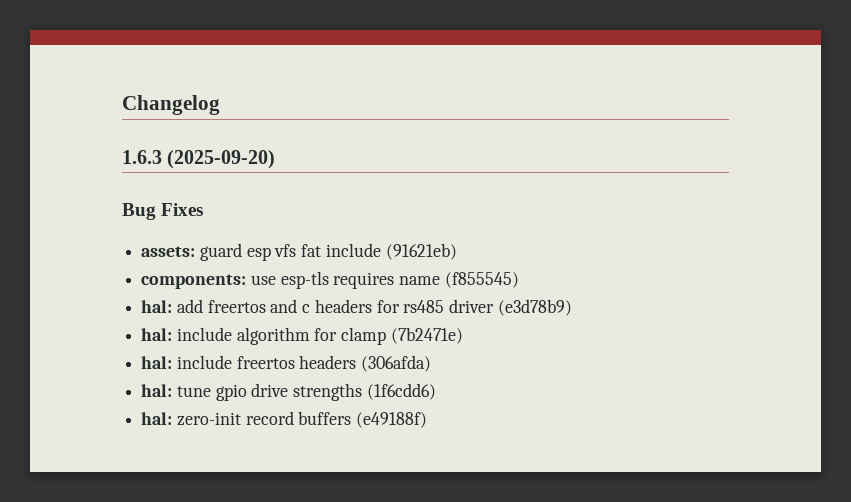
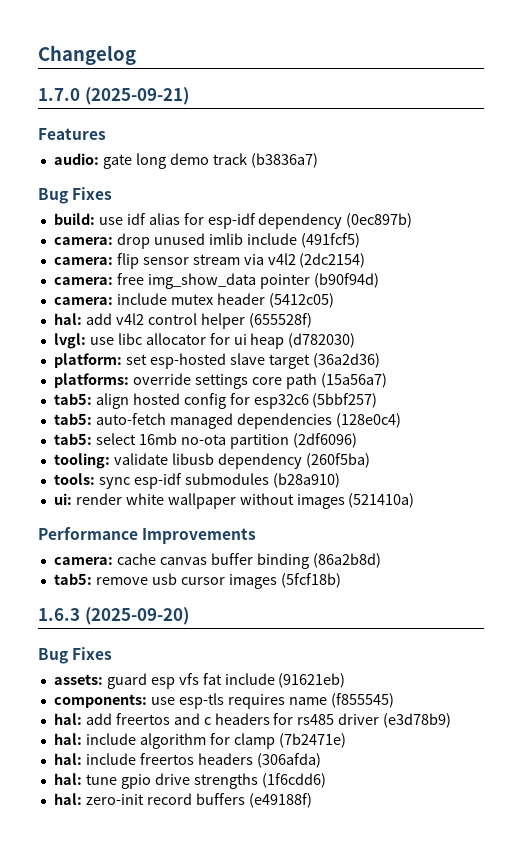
+ 1.7.0 (2025-09-21)
+ Features
+ audio: gate long demo track (b3836a7)
+ Bug Fixes
+ build: use idf alias for esp-idf dependency (0ec897b)
+ camera: drop unused imlib include (491fcf5)
+ camera: flip sensor stream via v4l2 (2dc2154)
+ camera: free img_show_data pointer (b90f94d)
+ camera: include mutex header (5412c05)
+ hal: add v4l2 control helper (655528f)
+ lvgl: use libc allocator for ui heap (d782030)
+ platform: set esp-hosted slave target (36a2d36)
+ platforms: override settings core path (15a56a7)
+ tab5: align hosted config for esp32c6 (5bbf257)
+ tab5: auto-fetch managed dependencies (128e0c4)
+ tab5: select 16mb no-ota partition (2df6096)
+ tooling: validate libusb dependency (260f5ba)
+ tools: sync esp-idf submodules (b28a910)
+ ui: render white wallpaper without images (521410a)
+ Performance Improvements
+ camera: cache canvas buffer binding (86a2b8d)
+ tab5: remove usb cursor images (5fcf18b)

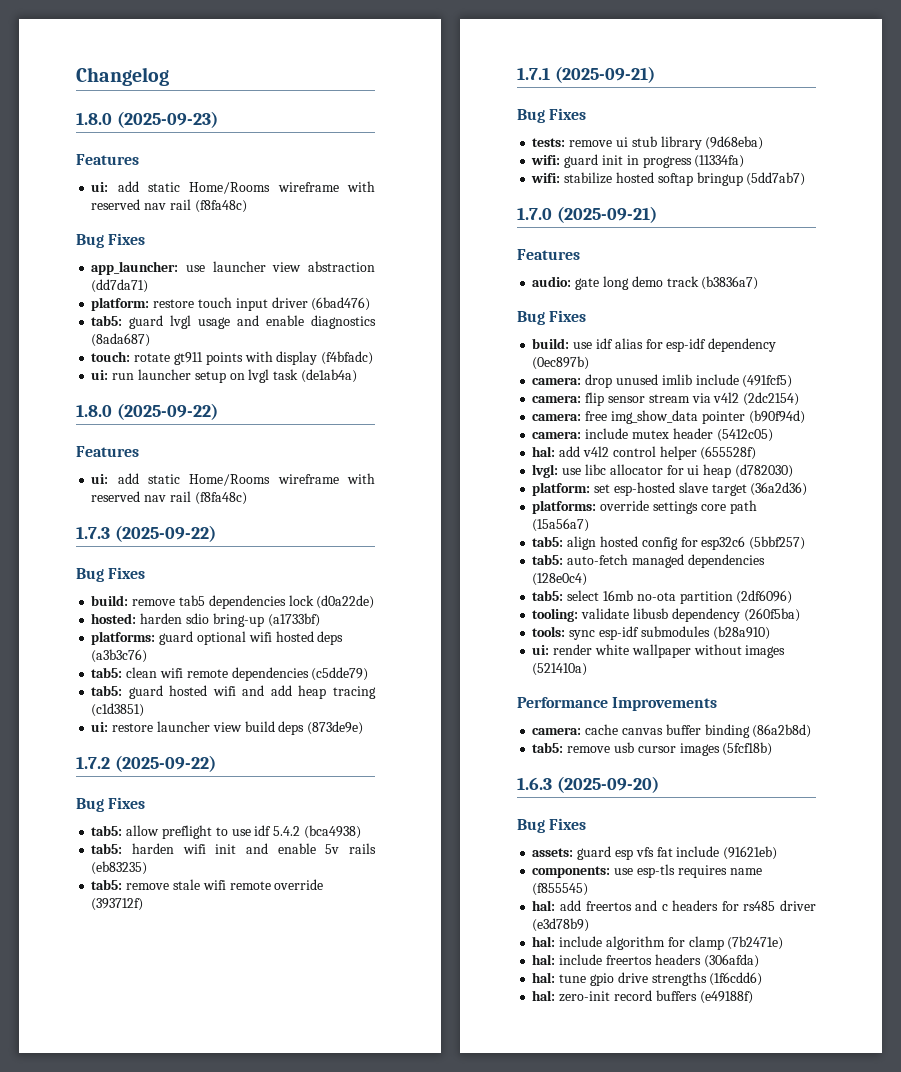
+ 1.8.0 (2025-09-23)
+ Features
+ ui: add static Home/Rooms wireframe with reserved nav rail (f8fa48c)
+ Bug Fixes
+ app_launcher: use launcher view abstraction (dd7da71)
+ platform: restore touch input driver (6bad476)
+ tab5: guard lvgl usage and enable diagnostics (8ada687)
+ touch: rotate gt911 points with display (f4bfadc)
+ ui: run launcher setup on lvgl task (de1ab4a)
+ 1.8.0 (2025-09-22)
+ Features
+ ui: add static Home/Rooms wireframe with reserved nav rail (f8fa48c)
+ 1.7.3 (2025-09-22)
+ Bug Fixes
+ build: remove tab5 dependencies lock (d0a22de)
+ hosted: harden sdio bring-up (a1733bf)
+ platforms: guard optional wifi hosted deps (a3b3c76)
+ tab5: clean wifi remote dependencies (c5dde79)
+ tab5: guard hosted wifi and add heap tracing (c1d3851)
+ ui: restore launcher view build deps (873de9e)
+ 1.7.2 (2025-09-22)
+ Bug Fixes
+ tab5: allow preflight to use idf 5.4.2 (bca4938)
+ tab5: harden wifi init and enable 5v rails (eb83235)
+ tab5: remove stale wifi remote override (393712f)
+ 1.7.1 (2025-09-21)
+ Bug Fixes
+ tests: remove ui stub library (9d68eba)
+ wifi: guard init in progress (11334fa)
+ wifi: stabilize hosted softap bringup (5dd7ab7)

